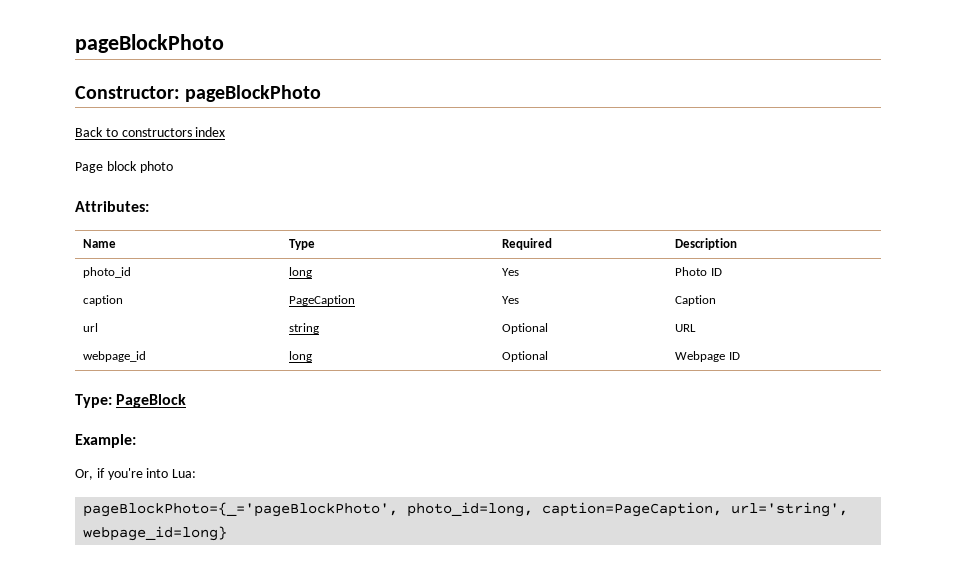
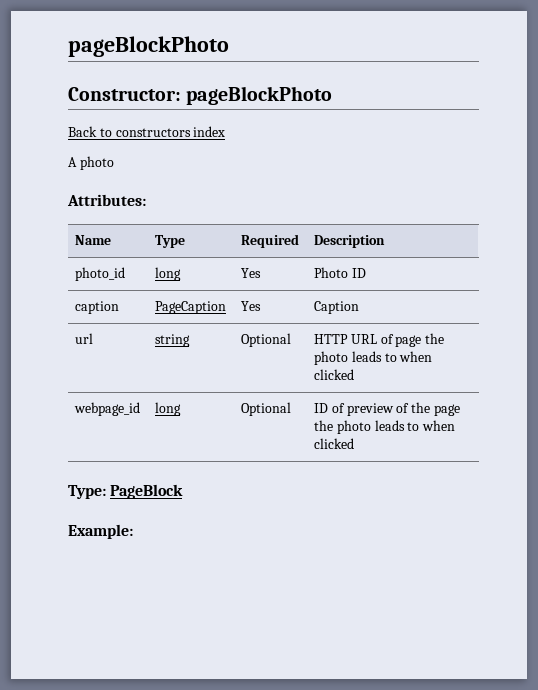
- Page block photo
+ A photo
- url | string | Optional | URL
+ url | string | Optional | HTTP URL of page the photo leads to when clicked
- webpage_id | long | Optional | Webpage ID
+ webpage_id | long | Optional | ID of preview of the page the photo leads to when clicked
  Type: PageBlock
  Example:
- Or, if you're into Lua:
- pageBlockPhoto={_='pageBlockPhoto', photo_id=long, caption=PageCaption, url='string', webpage_id=long}

